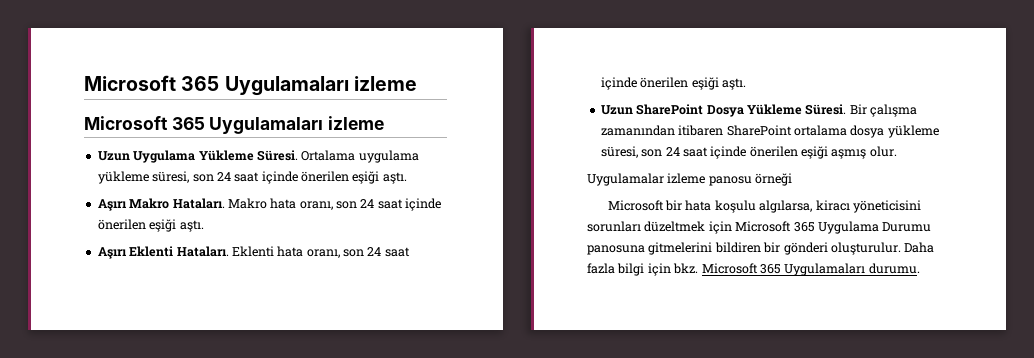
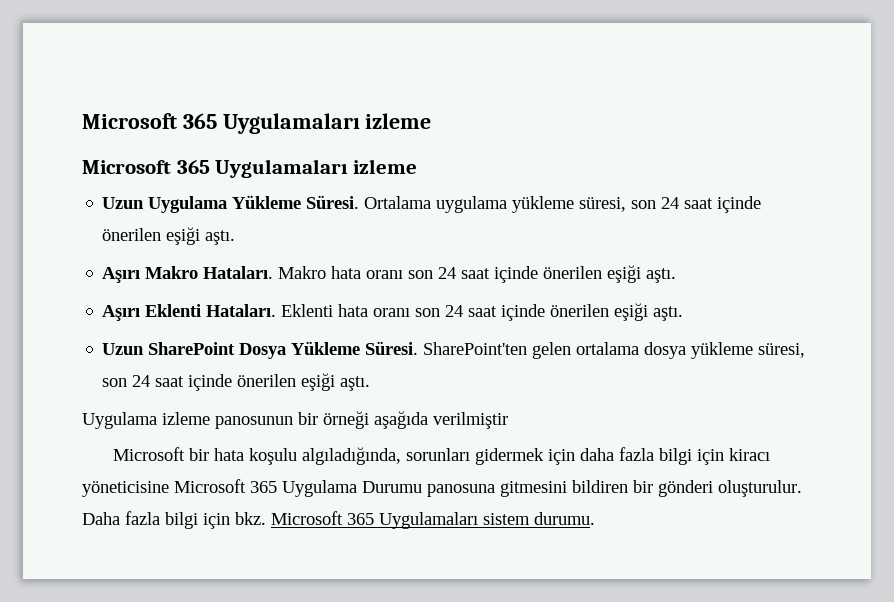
- Makro hata oranı, son 24 saat içinde önerilen eşiği aştı.
+ Makro hata oranı son 24 saat içinde önerilen eşiği aştı.
- Eklenti hata oranı, son 24 saat içinde önerilen eşiği aştı.
+ Eklenti hata oranı son 24 saat içinde önerilen eşiği aştı.
- Bir çalışma zamanından itibaren SharePoint ortalama dosya yükleme süresi, son 24 saat içinde önerilen eşiği aşmış olur.
- Uygulamalar izleme panosu örneği
+ SharePoint'ten gelen ortalama dosya yükleme süresi, son 24 saat içinde önerilen eşiği aştı.
+ Uygulama izleme panosunun bir örneği aşağıda verilmiştir
- Microsoft bir hata koşulu algılarsa, kiracı yöneticisini sorunları düzeltmek için Microsoft 365 Uygulama Durumu panosuna gitmelerini bildiren bir gönderi oluşturulur.
+ Microsoft bir hata koşulu algıladığında, sorunları gidermek için daha fazla bilgi için kiracı yöneticisine Microsoft 365 Uygulama Durumu panosuna gitmesini bildiren bir gönderi oluşturulur.
- Microsoft 365 Uygulamaları durumu.
+ Microsoft 365 Uygulamaları sistem durumu.

